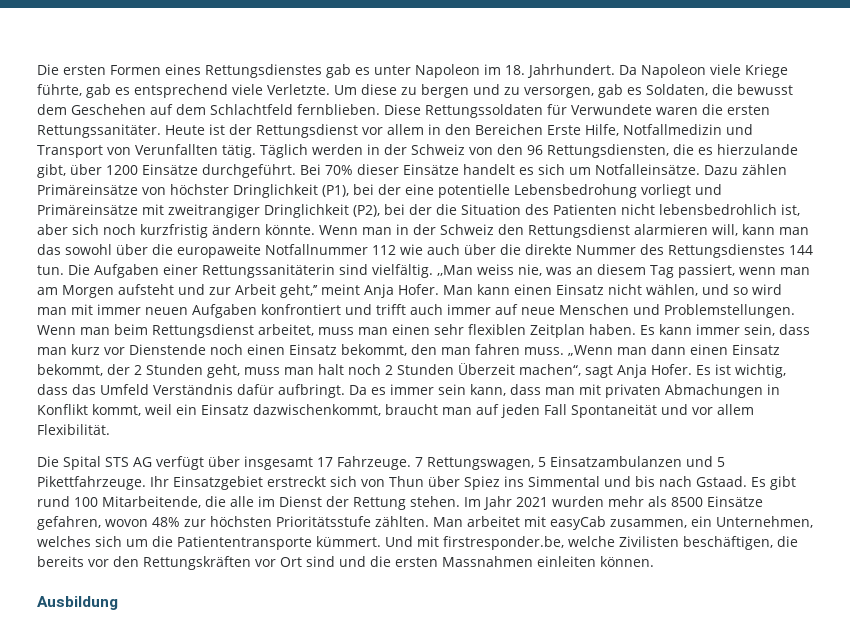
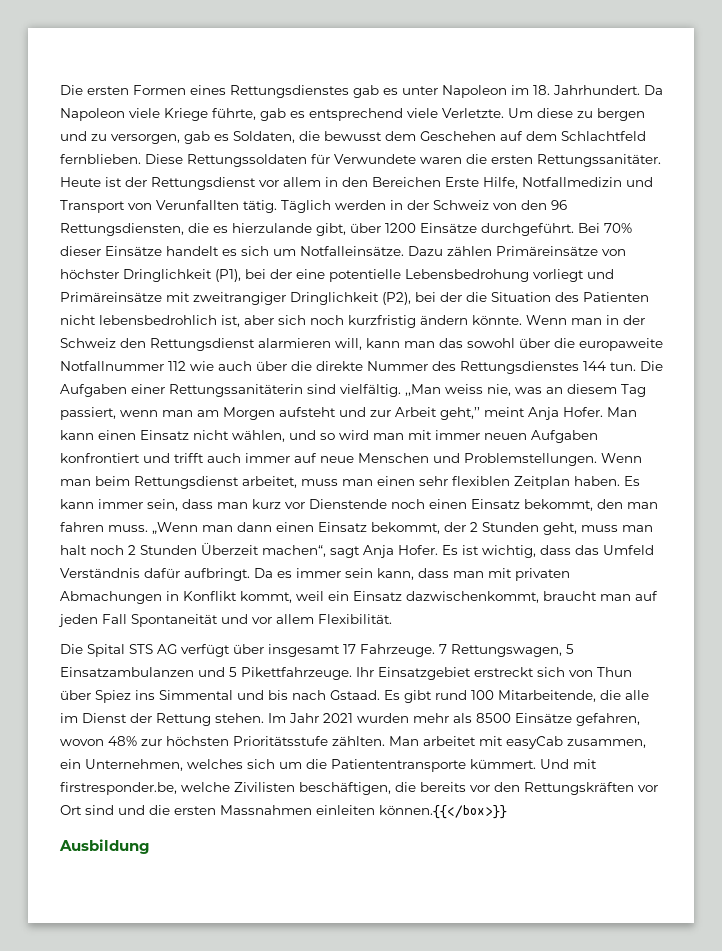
- Und mit firstresponder.be, welche Zivilisten beschäftigen, die bereits vor den Rettungskräften vor Ort sind und die ersten Massnahmen einleiten können.
+ Und mit firstresponder.be, welche Zivilisten beschäftigen, die bereits vor den Rettungskräften vor Ort sind und die ersten Massnahmen einleiten können.{{</box>}}

